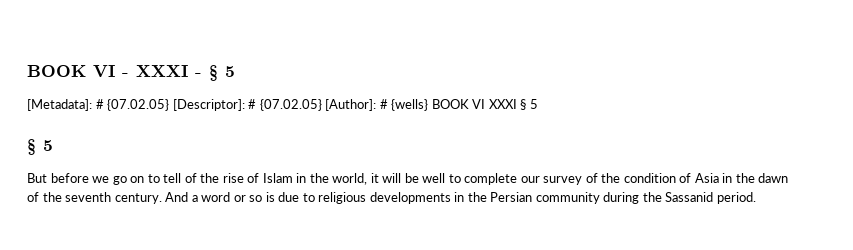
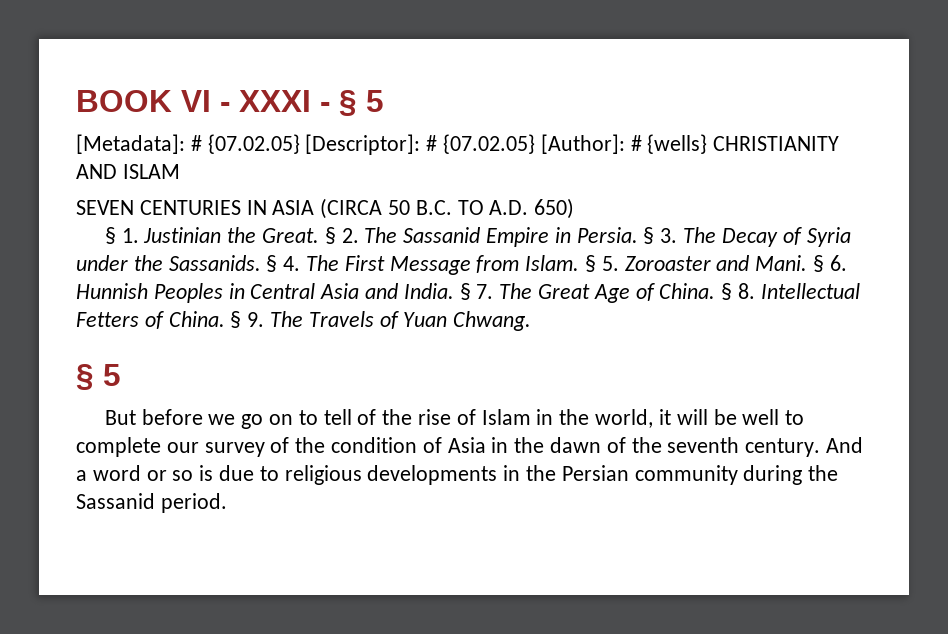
- [Metadata]: # {07.02.05} [Descriptor]: # {07.02.05} [Author]: # {wells} BOOK VI XXXI § 5
+ [Metadata]: # {07.02.05} [Descriptor]: # {07.02.05} [Author]: # {wells} CHRISTIANITY AND ISLAM
+ SEVEN CENTURIES IN ASIA (CIRCA 50 B.C. TO A.D. 650)
+ § 1. Justinian the Great. § 2. The Sassanid Empire in Persia. § 3. The Decay of Syria under the Sassanids. § 4. The First Message from Islam. § 5. Zoroaster and Mani. § 6. Hunnish Peoples in Central Asia and India. § 7. The Great Age of China. § 8. Intellectual Fetters of China. § 9. The Travels of Yuan Chwang.

